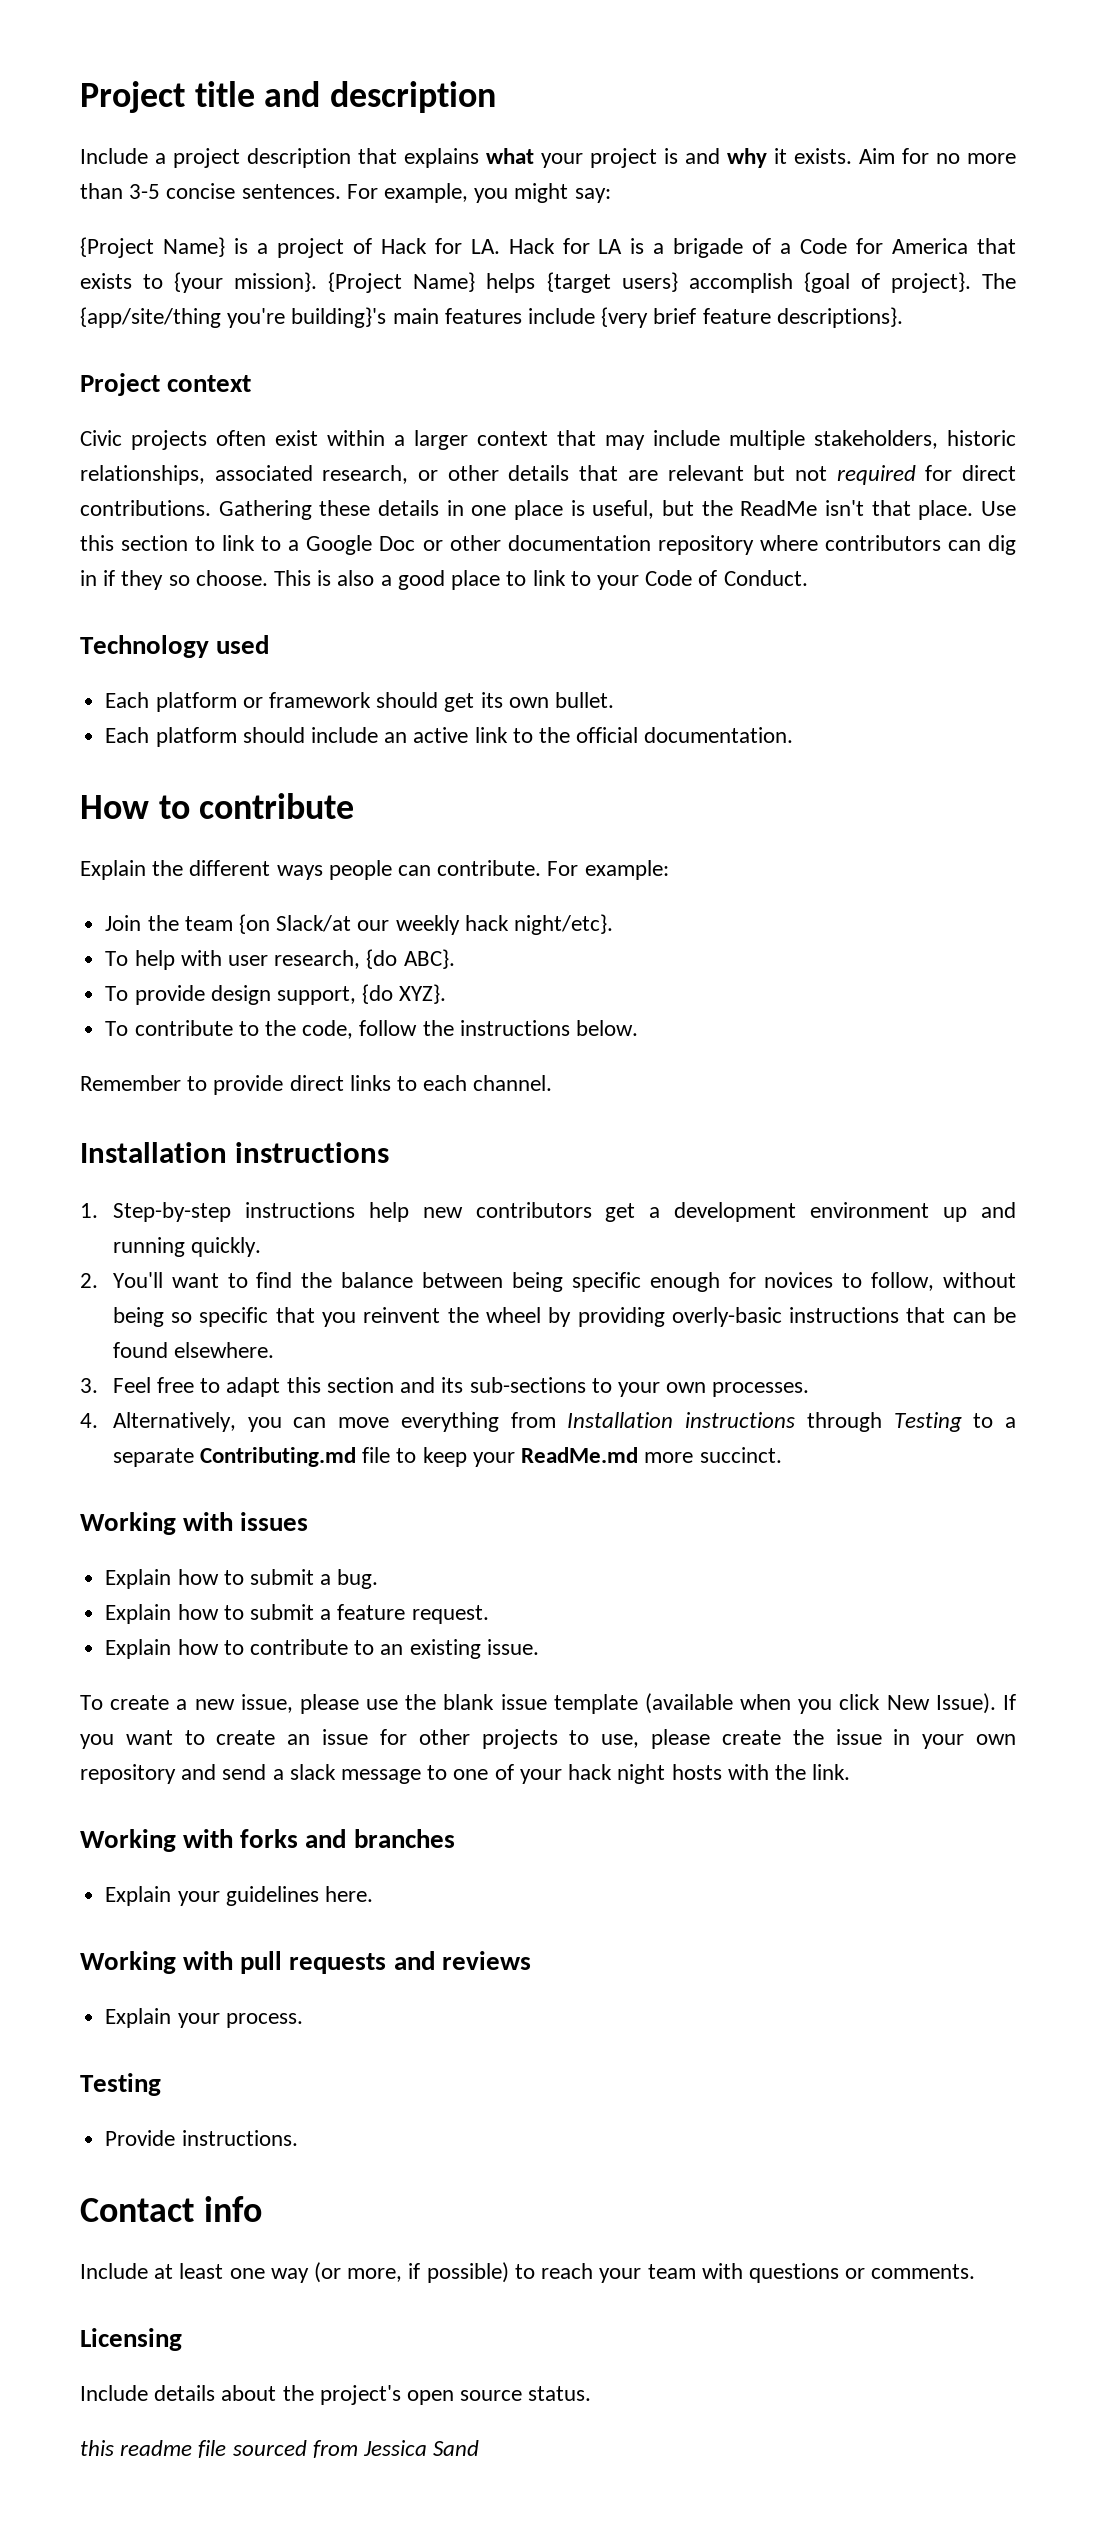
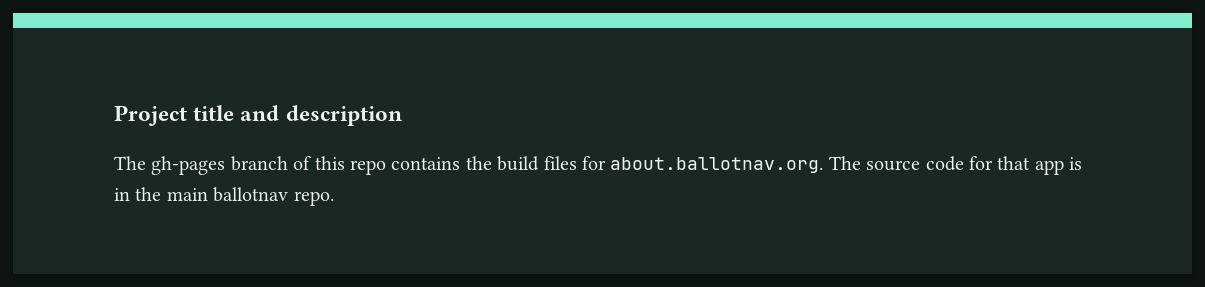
- Include a project description that explains what your project is and why it exists. Aim for no more than 3-5 concise sentences. For example, you might say:
- {Project Name} is a project of Hack for LA. Hack for LA is a brigade of a Code for America that exists to {your mission}. {Project Name} helps {target users} accomplish {goal of project}. The {app/site/thing you're building}'s main features include {very brief feature descriptions}.
- Project context
- Civic projects often exist within a larger context that may include multiple stakeholders, historic relationships, associated research, or other details that are relevant but not required for direct contributions. Gathering these details in one place is useful, but the ReadMe isn't that place. Use this section to link to a Google Doc or other documentation repository where contributors can dig in if they so choose. This is also a good place to link to your Code of Conduct.
- Technology used
- Each platform or framework should get its own bullet.
- Each platform should include an active link to the official documentation.
- How to contribute
- Explain the different ways people can contribute. For example:
- Join the team {on Slack/at our weekly hack night/etc}.
- To help with user research, {do ABC}.
- To provide design support, {do XYZ}.
- To contribute to the code, follow the instructions below.
- Remember to provide direct links to each channel.
- Installation instructions
- 1. Step-by-step instructions help new contributors get a development environment up and running quickly.
- 2. You'll want to find the balance between being specific enough for novices to follow, without being so specific that you reinvent the wheel by providing overly-basic instructions that can be found elsewhere.
- 3. Feel free to adapt this section and its sub-sections to your own processes.
- 4. Alternatively, you can move everything from Installation instructions through Testing to a separate Contributing.md file to keep your ReadMe.md more succinct.
- Working with issues
- Explain how to submit a bug.
- Explain how to submit a feature request.
- Explain how to contribute to an existing issue.
- To create a new issue, please use the blank issue template (available when you click New Issue). If you want to create an issue for other projects to use, please create the issue in your own repository and send a slack message to one of your hack night hosts with the link.
- Working with forks and branches
- Explain your guidelines here.
- Working with pull requests and reviews
- Explain your process.
- Testing
- Provide instructions.
- Contact info
- Include at least one way (or more, if possible) to reach your team with questions or comments.
- Licensing
- Include details about the project's open source status.
- this readme file sourced from Jessica Sand
+ The gh-pages branch of this repo contains the build files for about.ballotnav.org. The source code for that app is in the main ballotnav repo.

